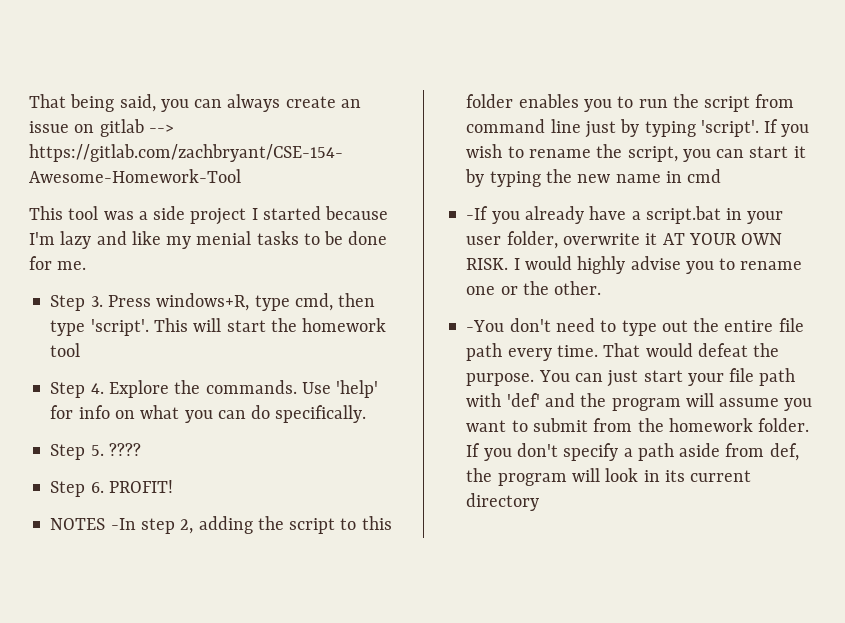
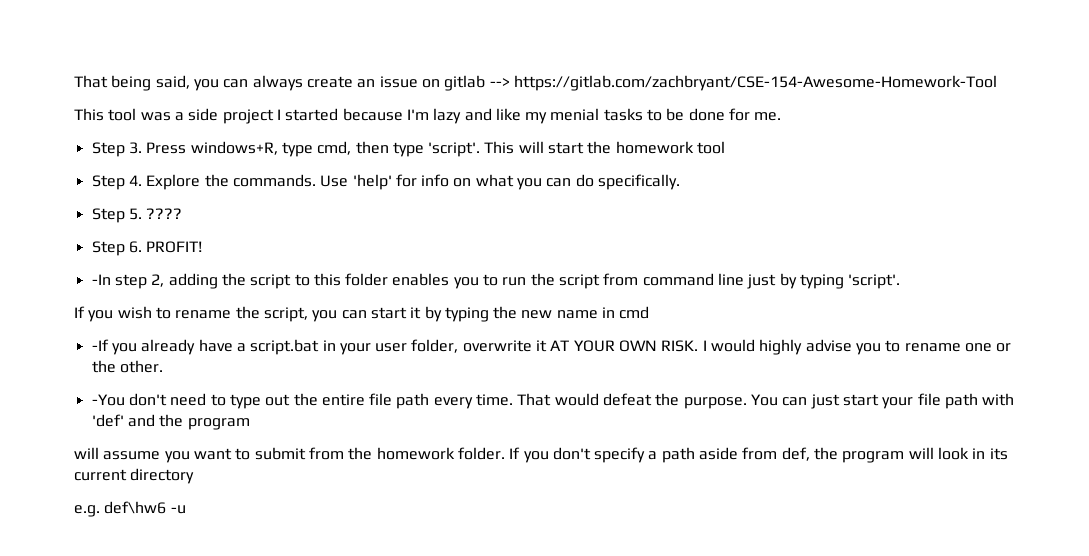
- NOTES -In step 2, adding the script to this folder enables you to run the script from command line just by typing 'script'. If you wish to rename the script, you can start it by typing the new name in cmd
+ -In step 2, adding the script to this folder enables you to run the script from command line just by typing 'script'.
+ If you wish to rename the script, you can start it by typing the new name in cmd
- You can just start your file path with 'def' and the program will assume you want to submit from the homework folder.
+ You can just start your file path with 'def' and the program
+ will assume you want to submit from the homework folder.
+ e.g. def\hw6 -u

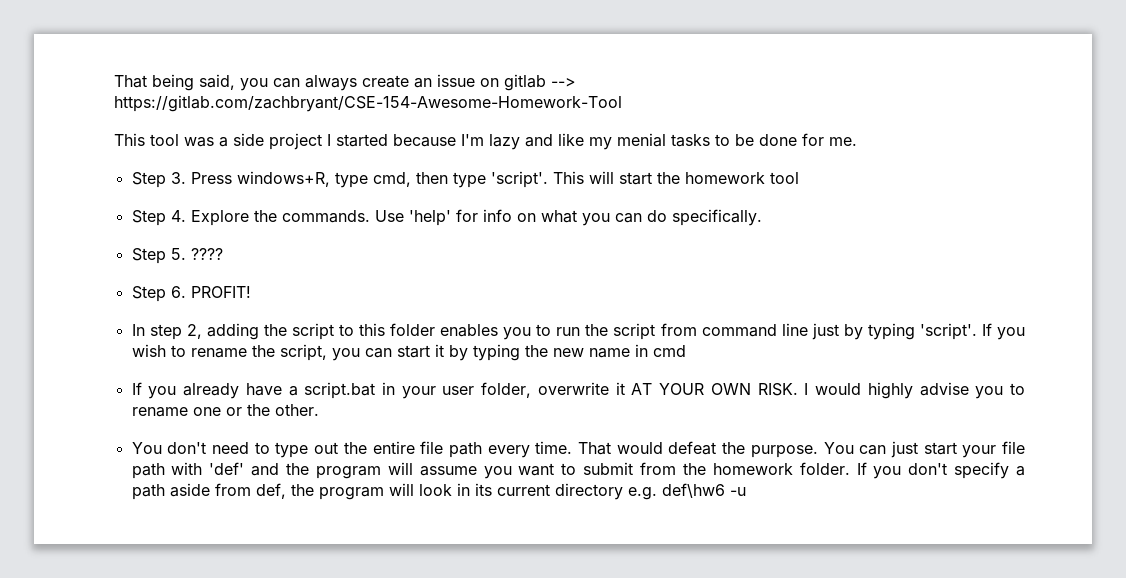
- -In step 2, adding the script to this folder enables you to run the script from command line just by typing 'script'.
- If you wish to rename the script, you can start it by typing the new name in cmd
+ In step 2, adding the script to this folder enables you to run the script from command line just by typing 'script'. If you wish to rename the script, you can start it by typing the new name in cmd
- -If you already have a script.bat in your user folder, overwrite it AT YOUR OWN RISK.
+ If you already have a script.bat in your user folder, overwrite it AT YOUR OWN RISK.
- -You don't need to type out the entire file path every time.
+ You don't need to type out the entire file path every time.
- You can just start your file path with 'def' and the program
- will assume you want to submit from the homework folder.
+ You can just start your file path with 'def' and the program will assume you want to submit from the homework folder.
- If you don't specify a path aside from def, the program will look in its current directory
- e.g. def\hw6 -u
+ If you don't specify a path aside from def, the program will look in its current directory e.g. def\hw6 -u

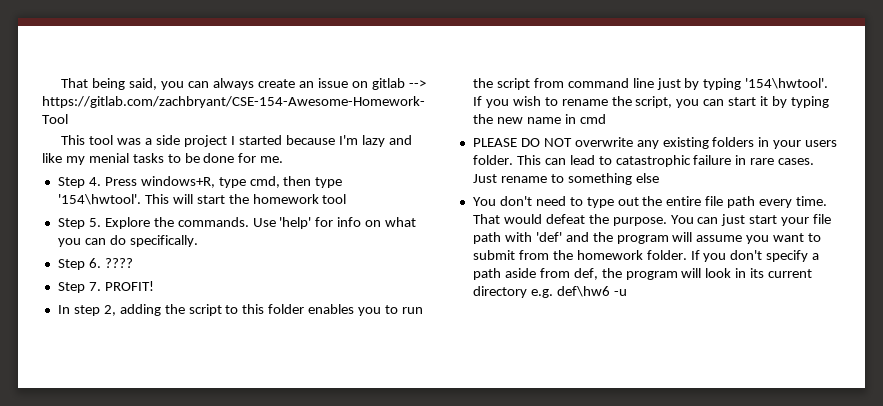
- Step 3. Press windows+R, type cmd, then type 'script'.
+ Step 4. Press windows+R, type cmd, then type '154\hwtool'.
- Step 4. Explore the commands.
+ Step 5. Explore the commands.
- Step 5. ????
+ Step 6. ????
- Step 6. PROFIT!
+ Step 7. PROFIT!
- In step 2, adding the script to this folder enables you to run the script from command line just by typing 'script'.
+ In step 2, adding the script to this folder enables you to run the script from command line just by typing '154\hwtool'.
- If you already have a script.bat in your user folder, overwrite it AT YOUR OWN RISK. I would highly advise you to rename one or the other.
+ PLEASE DO NOT overwrite any existing folders in your users folder. This can lead to catastrophic failure in rare cases. Just rename to something else

